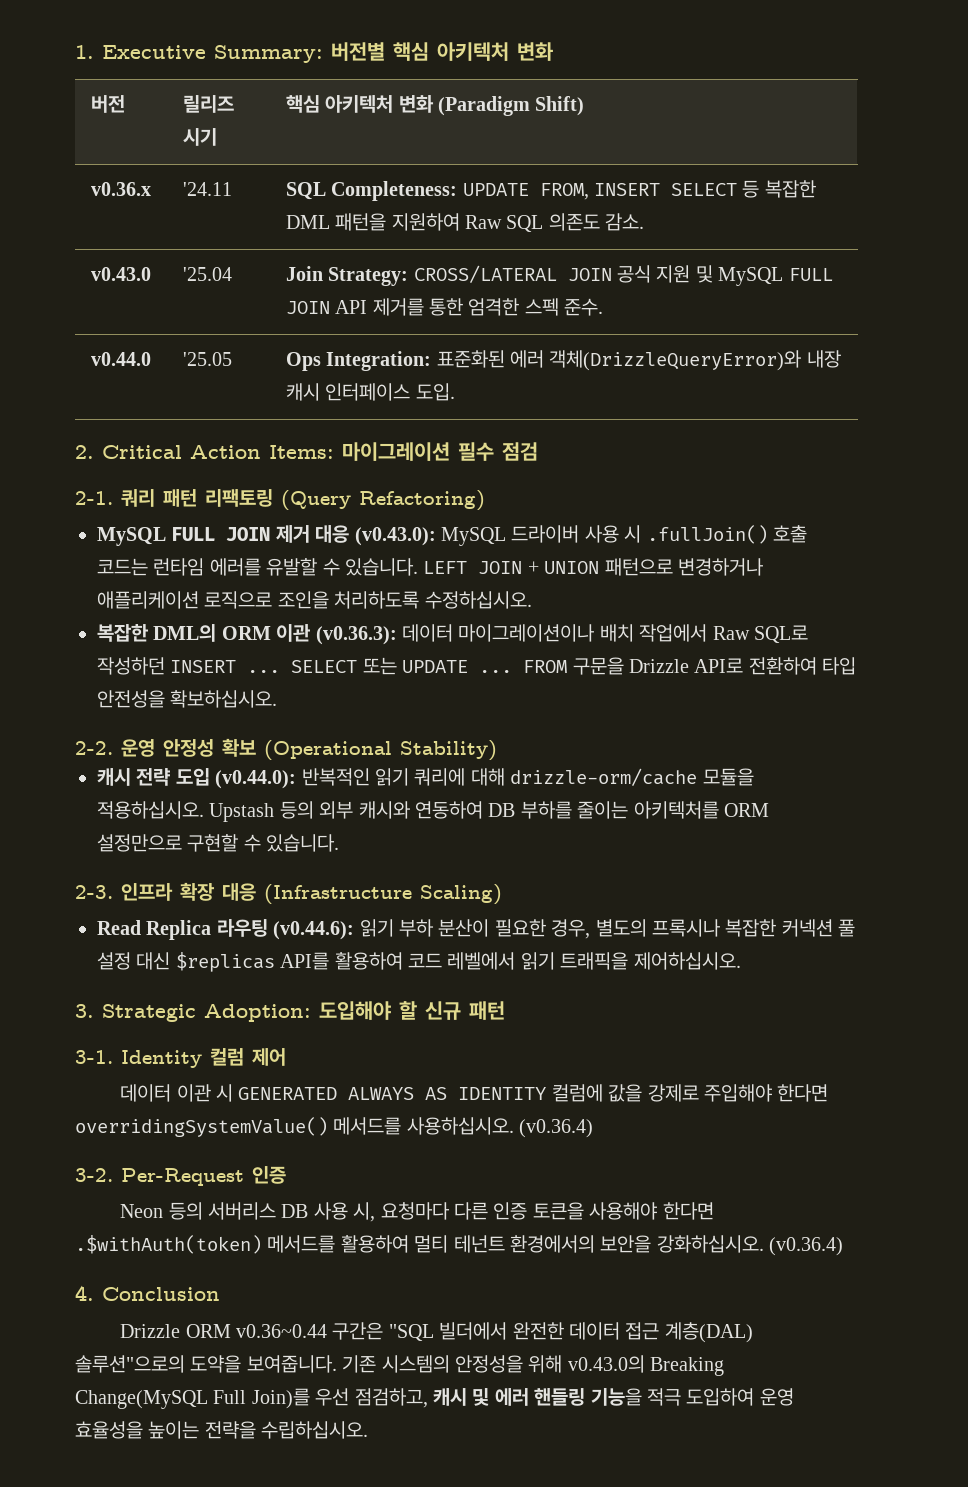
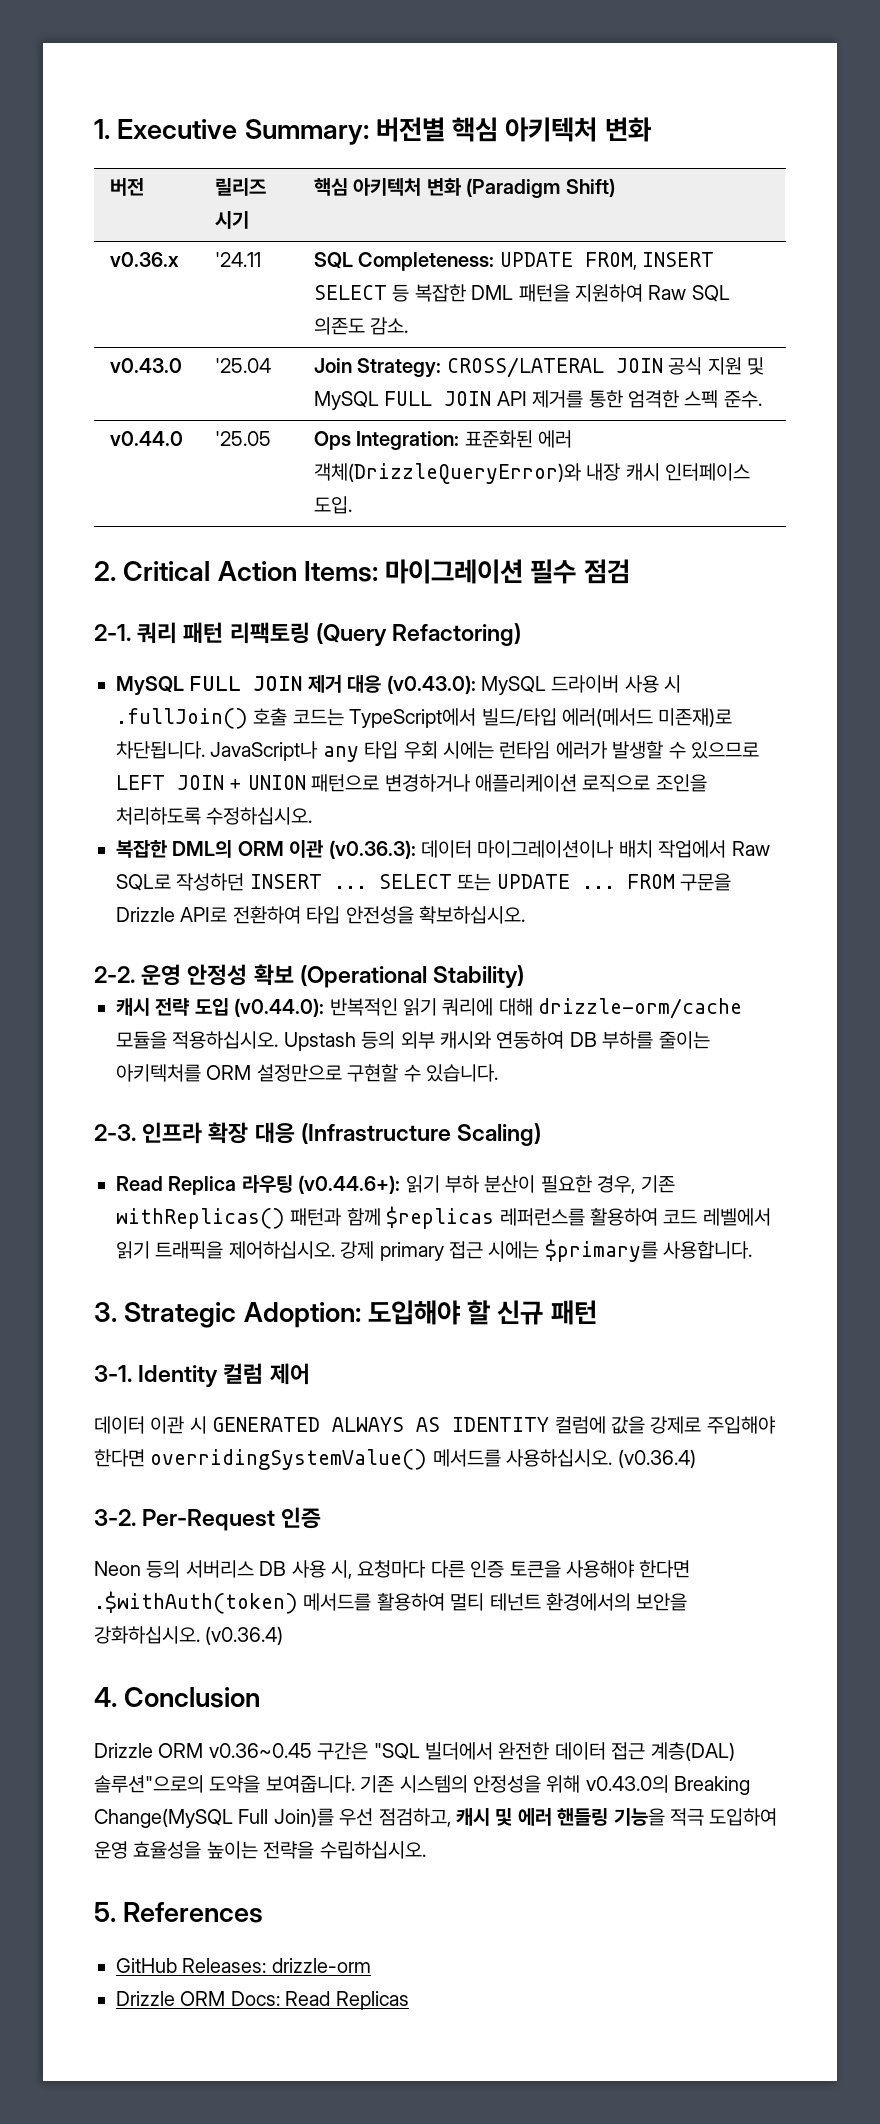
- MySQL FULL JOIN 제거 대응 (v0.43.0): MySQL 드라이버 사용 시 .fullJoin() 호출 코드는 런타임 에러를 유발할 수 있습니다. LEFT JOIN + UNION 패턴으로 변경하거나 애플리케이션 로직으로 조인을 처리하도록 수정하십시오.
+ MySQL FULL JOIN 제거 대응 (v0.43.0): MySQL 드라이버 사용 시 .fullJoin() 호출 코드는 TypeScript에서 빌드/타입 에러(메서드 미존재)로 차단됩니다. JavaScript나 any 타입 우회 시에는 런타임 에러가 발생할 수 있으므로 LEFT JOIN + UNION 패턴으로 변경하거나 애플리케이션 로직으로 조인을 처리하도록 수정하십시오.
- Read Replica 라우팅 (v0.44.6): 읽기 부하 분산이 필요한 경우, 별도의 프록시나 복잡한 커넥션 풀 설정 대신 $replicas API를 활용하여 코드 레벨에서 읽기 트래픽을 제어하십시오.
+ Read Replica 라우팅 (v0.44.6+): 읽기 부하 분산이 필요한 경우, 기존 withReplicas() 패턴과 함께 $replicas 레퍼런스를 활용하여 코드 레벨에서 읽기 트래픽을 제어하십시오. 강제 primary 접근 시에는 $primary를 사용합니다.
- Drizzle ORM v0.36~0.44 구간은 "SQL 빌더에서 완전한 데이터 접근 계층(DAL) 솔루션"으로의 도약을 보여줍니다.
+ Drizzle ORM v0.36~0.45 구간은 "SQL 빌더에서 완전한 데이터 접근 계층(DAL) 솔루션"으로의 도약을 보여줍니다.
+ 5. References
+ GitHub Releases: drizzle-orm
+ Drizzle ORM Docs: Read Replicas

